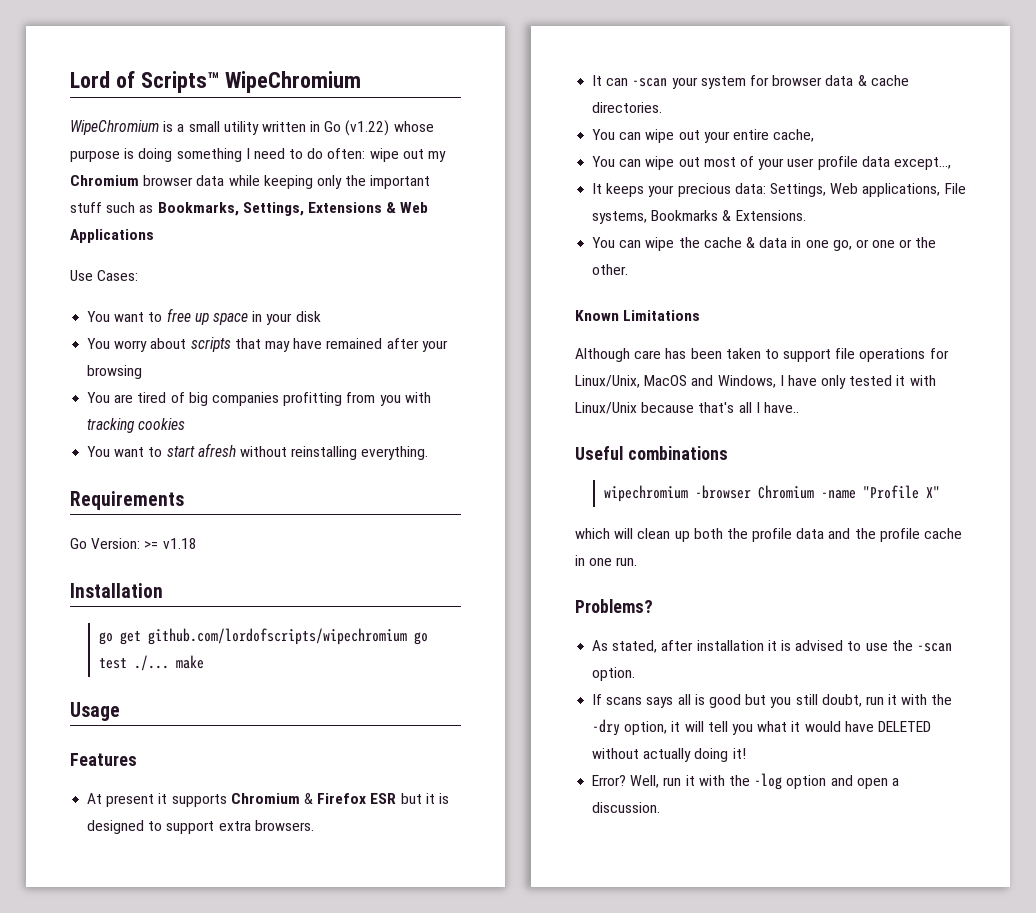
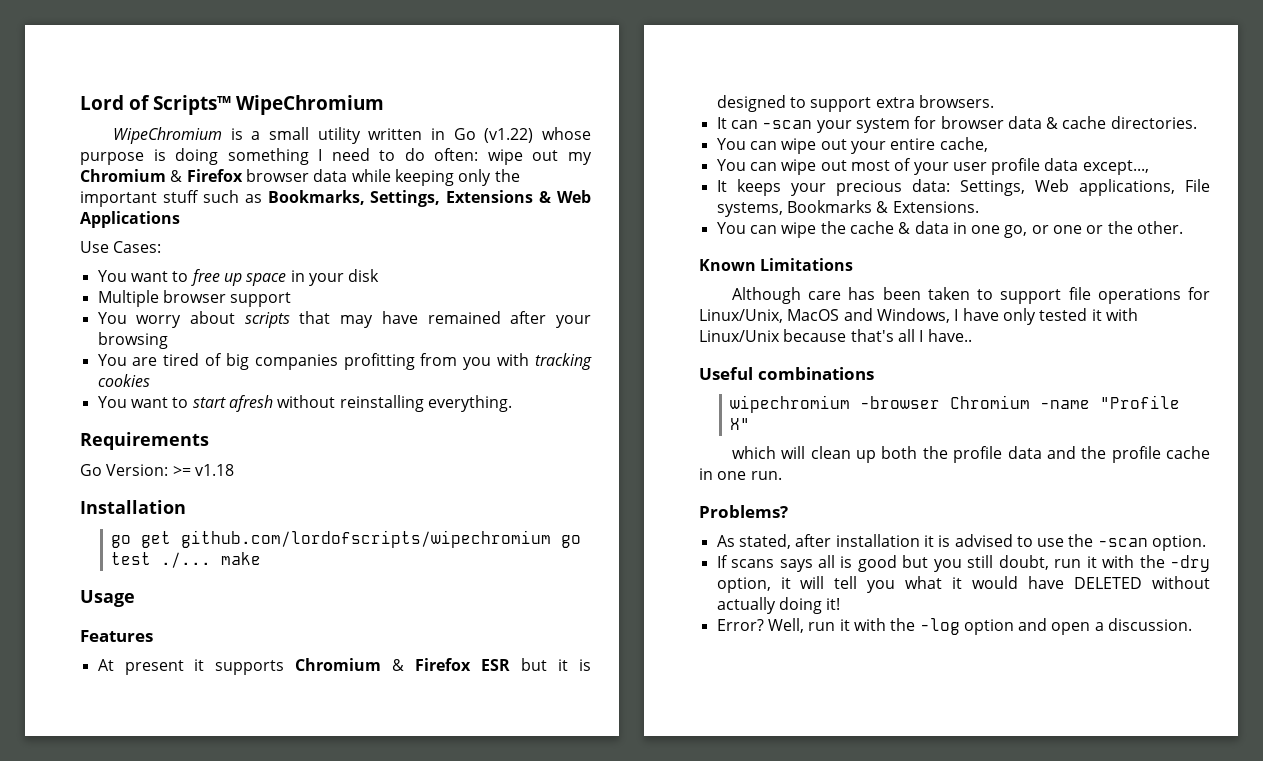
- WipeChromium is a small utility written in Go (v1.22) whose purpose is doing something I need to do often: wipe out my Chromium browser data while keeping only the important stuff such as Bookmarks, Settings, Extensions & Web Applications
+ WipeChromium is a small utility written in Go (v1.22) whose purpose is doing something I need to do often: wipe out my Chromium & Firefox browser data while keeping only the important stuff such as Bookmarks, Settings, Extensions & Web Applications
+ Multiple browser support

